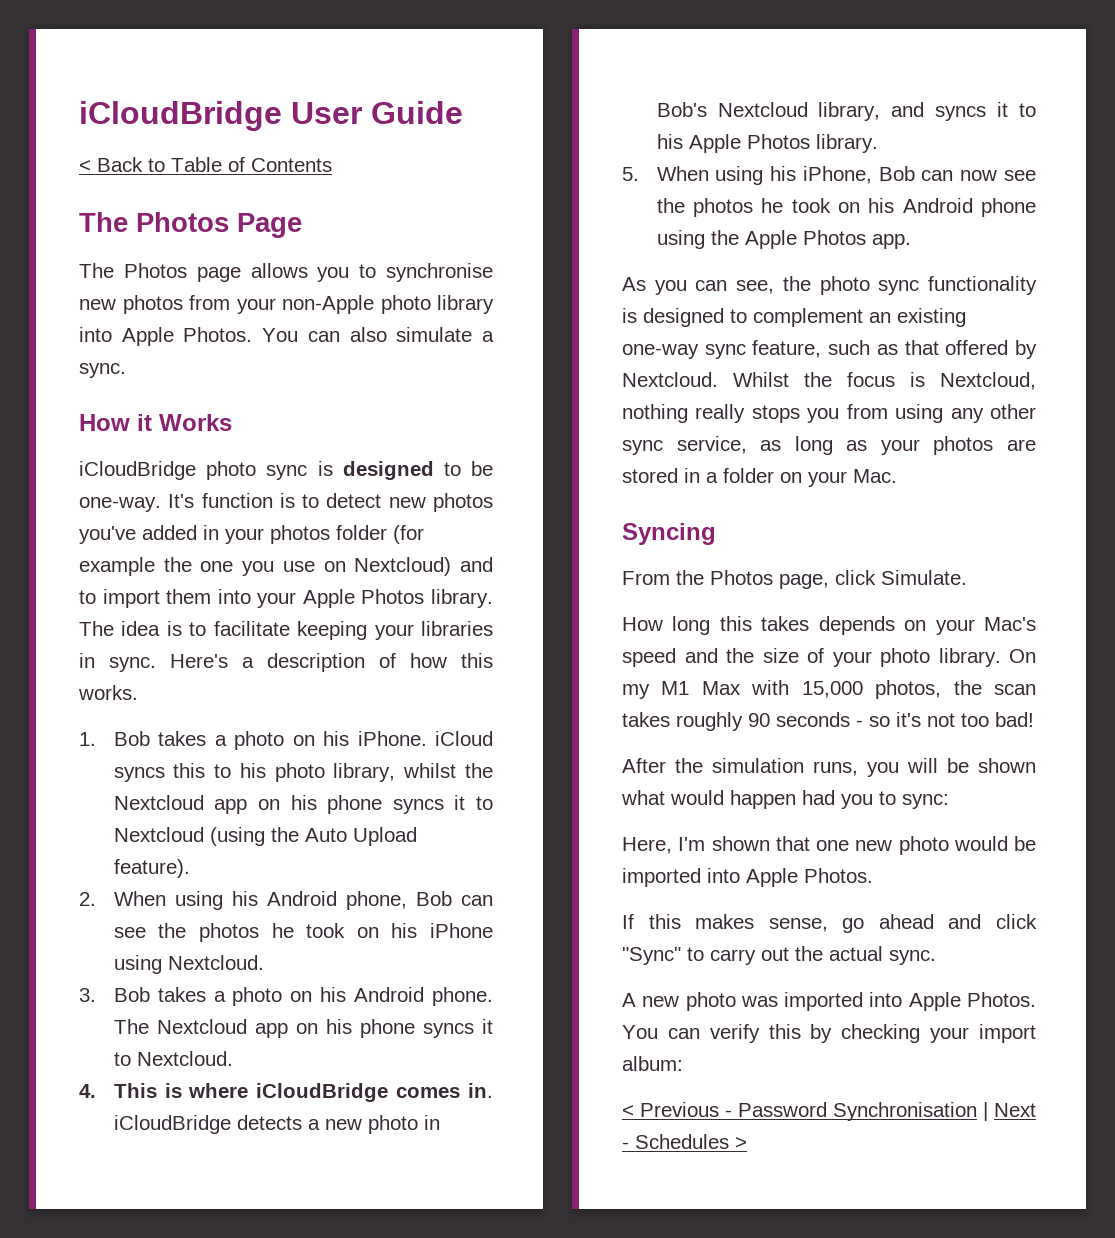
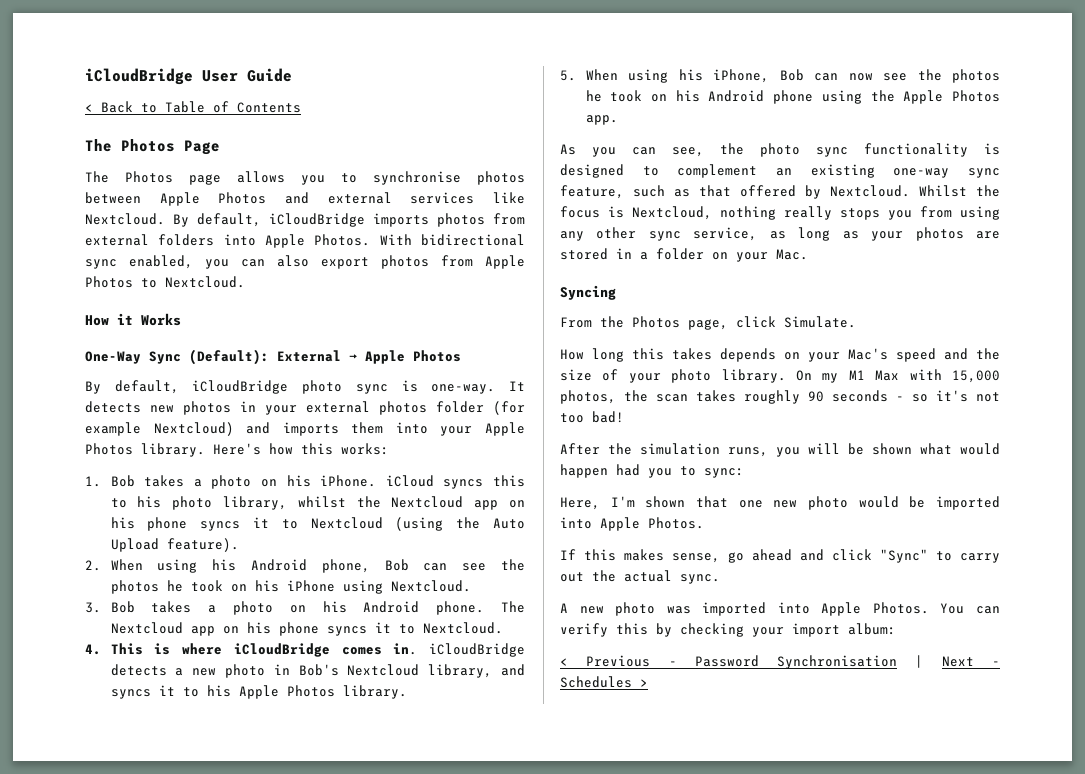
- The Photos page allows you to synchronise new photos from your non-Apple photo library into Apple Photos. You can also simulate a sync.
+ The Photos page allows you to synchronise photos between Apple Photos and external services like Nextcloud. By default, iCloudBridge imports photos from external folders into Apple Photos. With bidirectional sync enabled, you can also export photos from Apple Photos to Nextcloud.
  How it Works
- iCloudBridge photo sync is designed to be one-way. It's function is to detect new photos you've added in your photos folder (for example the one you use on Nextcloud) and to import them into your Apple Photos library.
+ One-Way Sync (Default): External → Apple Photos
+ By default, iCloudBridge photo sync is one-way. It detects new photos in your external photos folder (for example Nextcloud) and imports them into your Apple Photos library.
- The idea is to facilitate keeping your libraries in sync. Here's a description of how this works.
+ Here's how this works:

